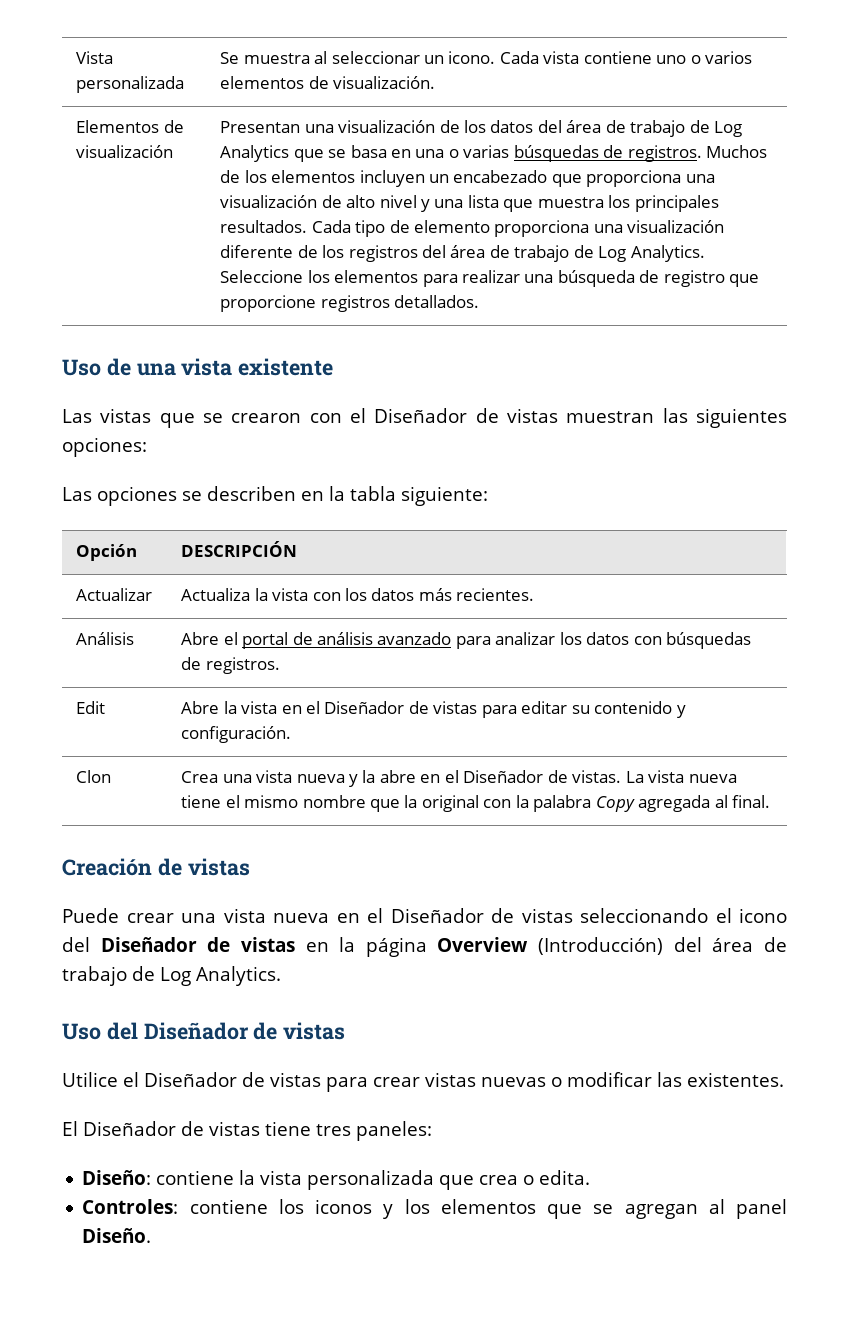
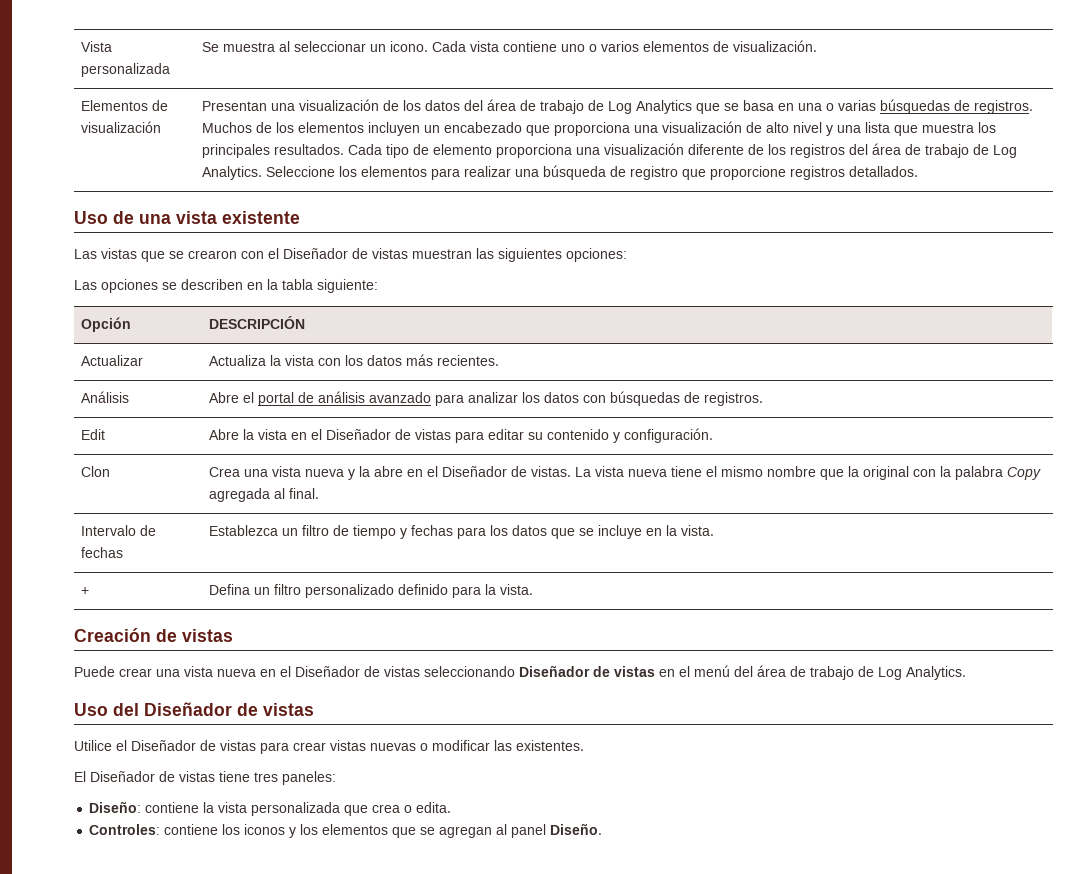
+ Intervalo de fechas | Establezca un filtro de tiempo y fechas para los datos que se incluye en la vista.
+ + | Defina un filtro personalizado definido para la vista.
- Puede crear una vista nueva en el Diseñador de vistas seleccionando el icono del Diseñador de vistas en la página Overview (Introducción) del área de trabajo de Log Analytics.
+ Puede crear una vista nueva en el Diseñador de vistas seleccionando Diseñador de vistas en el menú del área de trabajo de Log Analytics.

